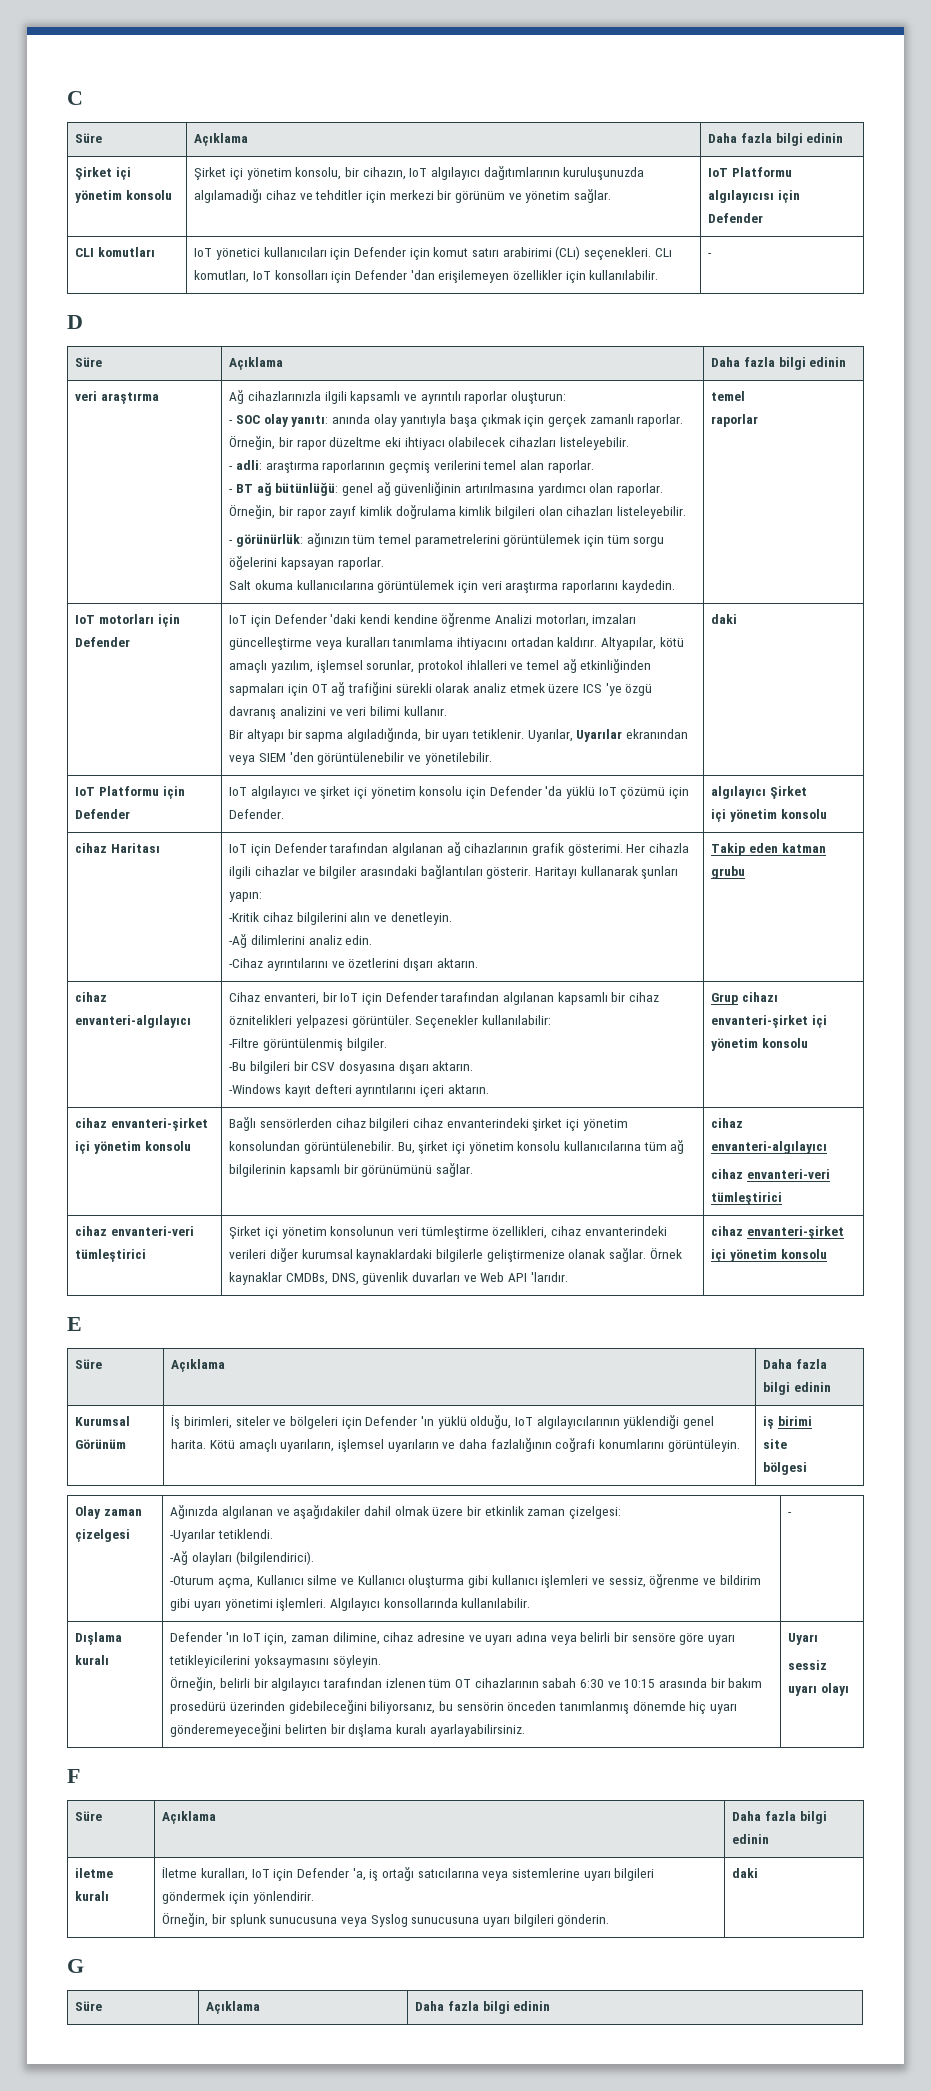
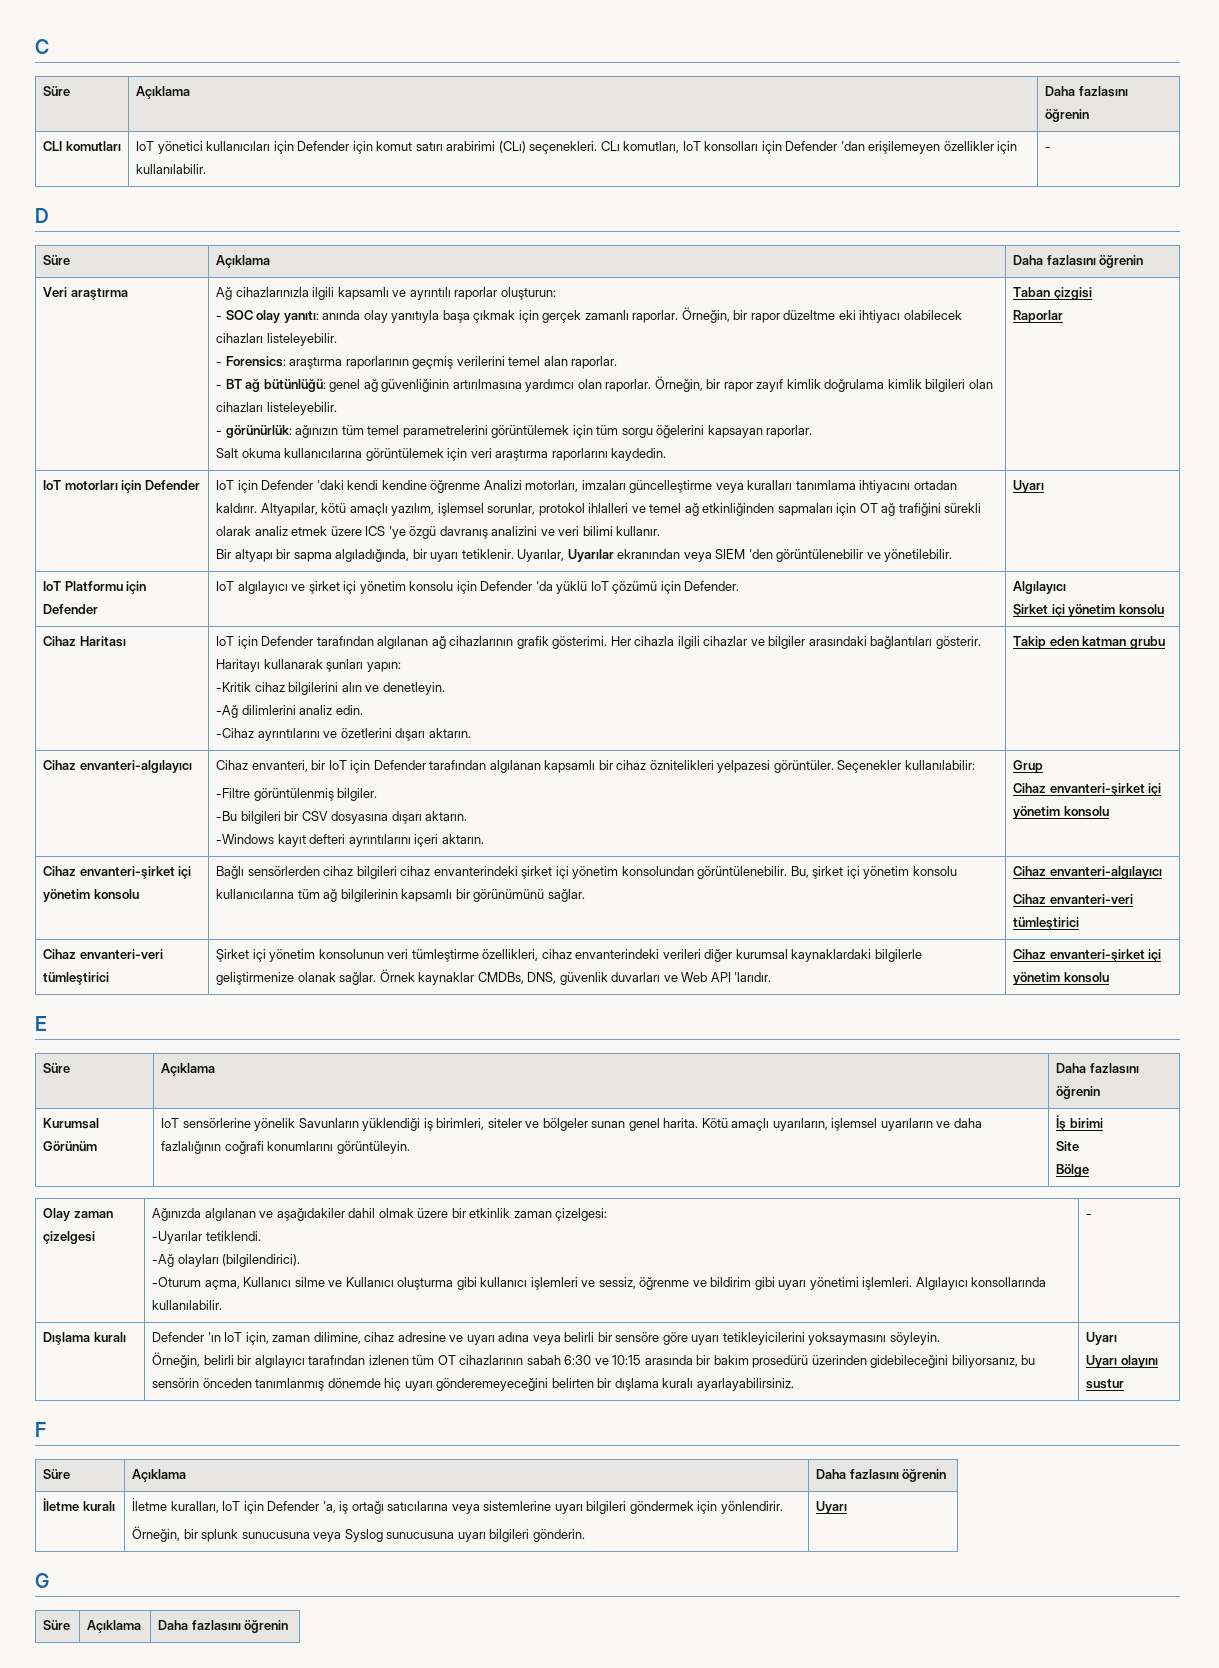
  C
- Süre | Açıklama | Daha fazla bilgi edinin
- Şirket içi yönetim konsolu | Şirket içi yönetim konsolu, bir cihazın, IoT algılayıcı dağıtımlarının kuruluşunuzda algılamadığı cihaz ve tehditler için merkezi bir görünüm ve yönetim sağlar. | IoT Platformu algılayıcısı için Defender
+ Süre | Açıklama | Daha fazlasını öğrenin
  D
- Süre | Açıklama | Daha fazla bilgi edinin
- veri araştırma
+ Süre | Açıklama | Daha fazlasını öğrenin
+ Veri araştırma
- - adli: araştırma raporlarının geçmiş verilerini temel alan raporlar.
+ - Forensics: araştırma raporlarının geçmiş verilerini temel alan raporlar.
- Salt okuma kullanıcılarına görüntülemek için veri araştırma raporlarını kaydedin. | temel
- raporlar
+ Salt okuma kullanıcılarına görüntülemek için veri araştırma raporlarını kaydedin. | Taban çizgisi
+ Raporlar
- Uyarılar, Uyarılar ekranından veya SIEM 'den görüntülenebilir ve yönetilebilir. | daki
+ Uyarılar, Uyarılar ekranından veya SIEM 'den görüntülenebilir ve yönetilebilir. | Uyarı
- IoT Platformu için Defender | IoT algılayıcı ve şirket içi yönetim konsolu için Defender 'da yüklü IoT çözümü için Defender. | algılayıcı Şirket
- içi yönetim konsolu
- cihaz Haritası
+ IoT Platformu için Defender | IoT algılayıcı ve şirket içi yönetim konsolu için Defender 'da yüklü IoT çözümü için Defender. | Algılayıcı
+ Şirket içi yönetim konsolu
+ Cihaz Haritası
- cihaz envanteri-algılayıcı | Cihaz envanteri, bir IoT için Defender tarafından algılanan kapsamlı bir cihaz öznitelikleri yelpazesi görüntüler. Seçenekler kullanılabilir:
+ Cihaz envanteri-algılayıcı | Cihaz envanteri, bir IoT için Defender tarafından algılanan kapsamlı bir cihaz öznitelikleri yelpazesi görüntüler. Seçenekler kullanılabilir:
  -Filtre görüntülenmiş bilgiler.
  -Bu bilgileri bir CSV dosyasına dışarı aktarın.
- -Windows kayıt defteri ayrıntılarını içeri aktarın. | Grup cihazı envanteri-şirket içi yönetim konsolu
- cihaz envanteri-şirket içi yönetim konsolu | Bağlı sensörlerden cihaz bilgileri cihaz envanterindeki şirket içi yönetim konsolundan görüntülenebilir. Bu, şirket içi yönetim konsolu kullanıcılarına tüm ağ bilgilerinin kapsamlı bir görünümünü sağlar. | cihaz envanteri-algılayıcı
- cihaz envanteri-veri tümleştirici
+ -Windows kayıt defteri ayrıntılarını içeri aktarın. | Grup
+ Cihaz envanteri-şirket içi yönetim konsolu
+ Cihaz envanteri-şirket içi yönetim konsolu | Bağlı sensörlerden cihaz bilgileri cihaz envanterindeki şirket içi yönetim konsolundan görüntülenebilir. Bu, şirket içi yönetim konsolu kullanıcılarına tüm ağ bilgilerinin kapsamlı bir görünümünü sağlar. | Cihaz envanteri-algılayıcı
+ Cihaz envanteri-veri tümleştirici
- cihaz envanteri-veri tümleştirici | Şirket içi yönetim konsolunun veri tümleştirme özellikleri, cihaz envanterindeki verileri diğer kurumsal kaynaklardaki bilgilerle geliştirmenize olanak sağlar. Örnek kaynaklar CMDBs, DNS, güvenlik duvarları ve Web API 'larıdır. | cihaz envanteri-şirket içi yönetim konsolu
+ Cihaz envanteri-veri tümleştirici | Şirket içi yönetim konsolunun veri tümleştirme özellikleri, cihaz envanterindeki verileri diğer kurumsal kaynaklardaki bilgilerle geliştirmenize olanak sağlar. Örnek kaynaklar CMDBs, DNS, güvenlik duvarları ve Web API 'larıdır. | Cihaz envanteri-şirket içi yönetim konsolu
  E
- Süre | Açıklama | Daha fazla bilgi edinin
+ Süre | Açıklama | Daha fazlasını öğrenin
- Kurumsal Görünüm | İş birimleri, siteler ve bölgeleri için Defender 'ın yüklü olduğu, IoT algılayıcılarının yüklendiği genel harita. Kötü amaçlı uyarıların, işlemsel uyarıların ve daha fazlalığının coğrafi konumlarını görüntüleyin. | iş birimi
- site
- bölgesi
+ Kurumsal Görünüm | IoT sensörlerine yönelik Savunların yüklendiği iş birimleri, siteler ve bölgeler sunan genel harita. Kötü amaçlı uyarıların, işlemsel uyarıların ve daha fazlalığının coğrafi konumlarını görüntüleyin. | İş birimi
+ Site
+ Bölge
- sessiz uyarı olayı
+ Uyarı olayını sustur
  F
- Süre | Açıklama | Daha fazla bilgi edinin
- iletme kuralı | İletme kuralları, IoT için Defender 'a, iş ortağı satıcılarına veya sistemlerine uyarı bilgileri göndermek için yönlendirir.
- Örneğin, bir splunk sunucusuna veya Syslog sunucusuna uyarı bilgileri gönderin. | daki
+ Süre | Açıklama | Daha fazlasını öğrenin
+ İletme kuralı | İletme kuralları, IoT için Defender 'a, iş ortağı satıcılarına veya sistemlerine uyarı bilgileri göndermek için yönlendirir.
+ Örneğin, bir splunk sunucusuna veya Syslog sunucusuna uyarı bilgileri gönderin. | Uyarı
  G
- Süre | Açıklama | Daha fazla bilgi edinin
+ Süre | Açıklama | Daha fazlasını öğrenin

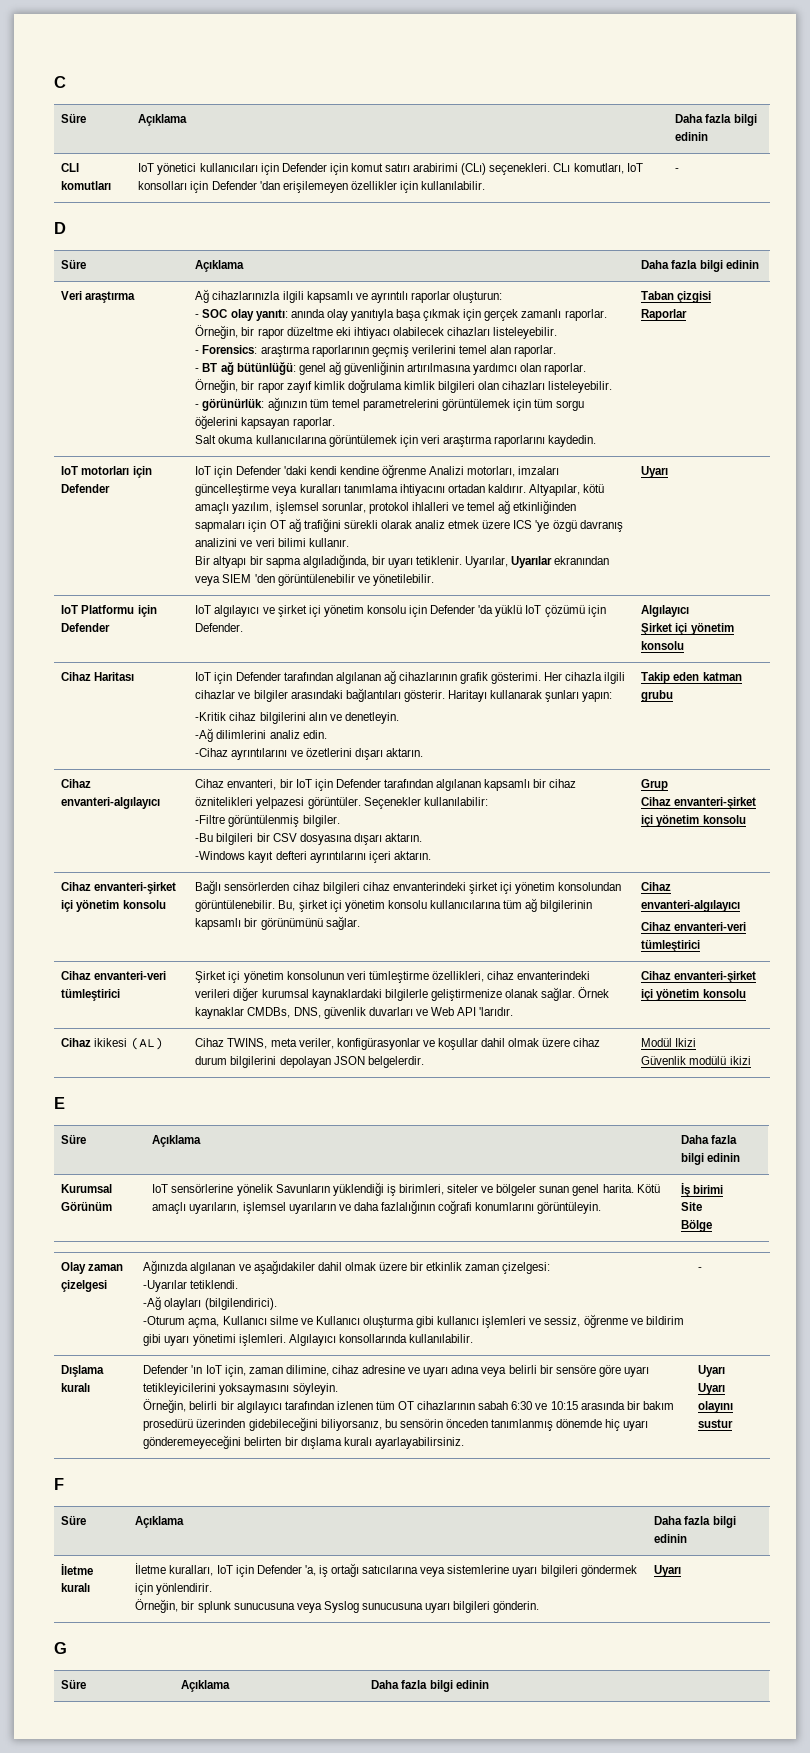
  C
- Süre | Açıklama | Daha fazlasını öğrenin
+ Süre | Açıklama | Daha fazla bilgi edinin
  D
- Süre | Açıklama | Daha fazlasını öğrenin
+ Süre | Açıklama | Daha fazla bilgi edinin
+ Cihaz ikikesi (AL) | Cihaz TWINS, meta veriler, konfigürasyonlar ve koşullar dahil olmak üzere cihaz durum bilgilerini depolayan JSON belgelerdir. | Modül Ikizi
+ Güvenlik modülü ikizi
  E
- Süre | Açıklama | Daha fazlasını öğrenin
+ Süre | Açıklama | Daha fazla bilgi edinin
  F
- Süre | Açıklama | Daha fazlasını öğrenin
+ Süre | Açıklama | Daha fazla bilgi edinin
  G
- Süre | Açıklama | Daha fazlasını öğrenin
+ Süre | Açıklama | Daha fazla bilgi edinin

